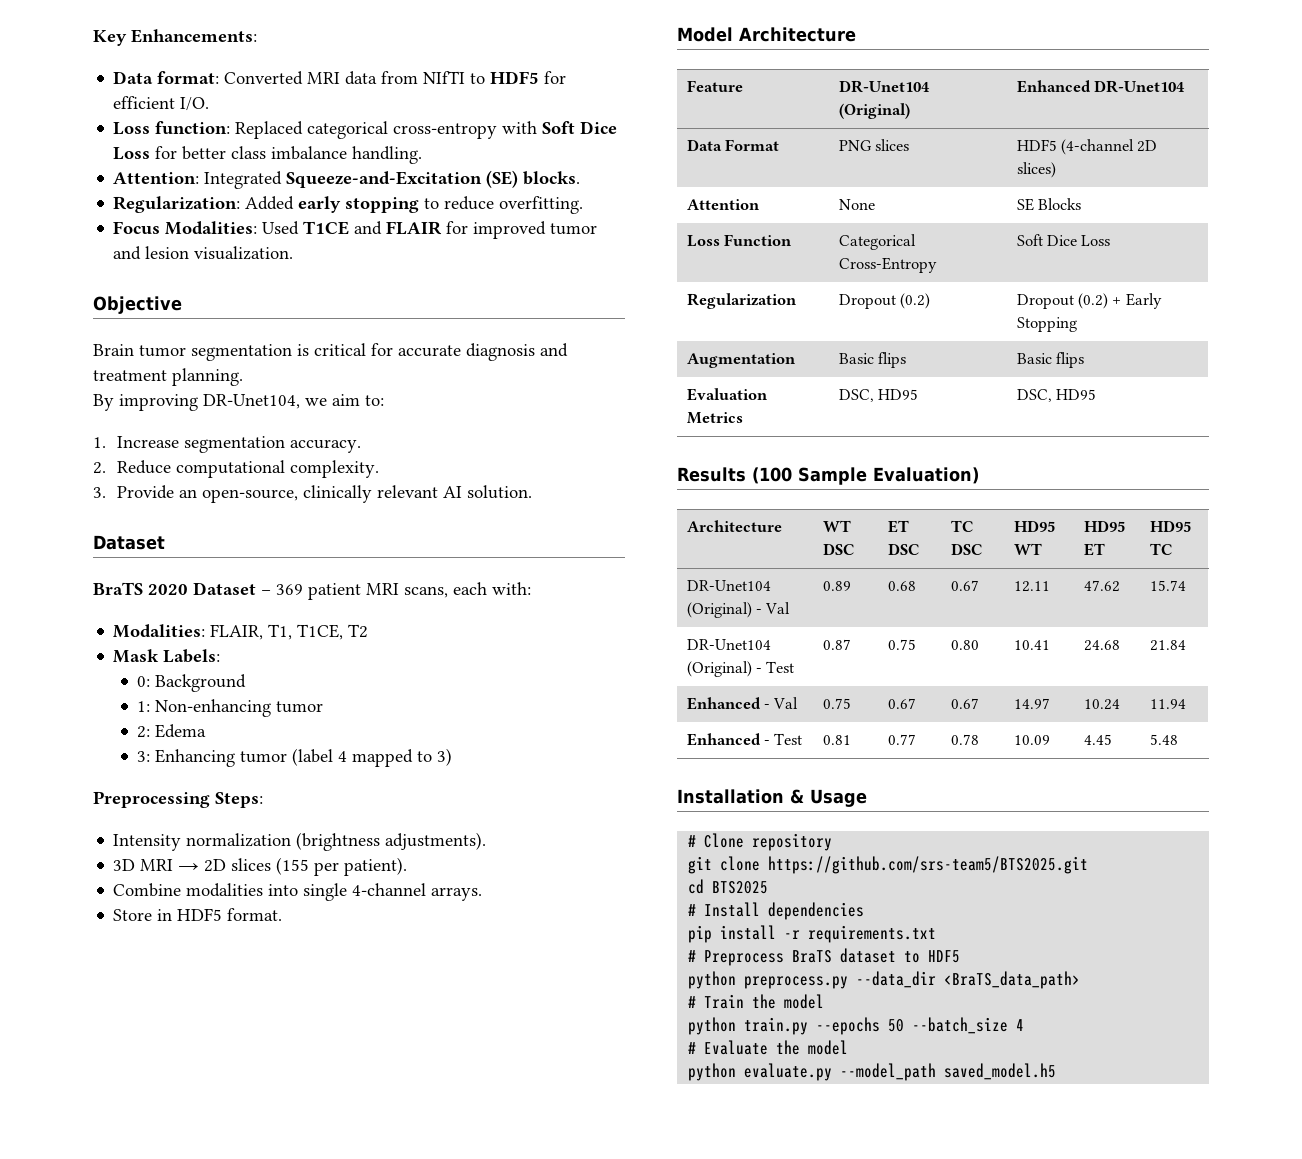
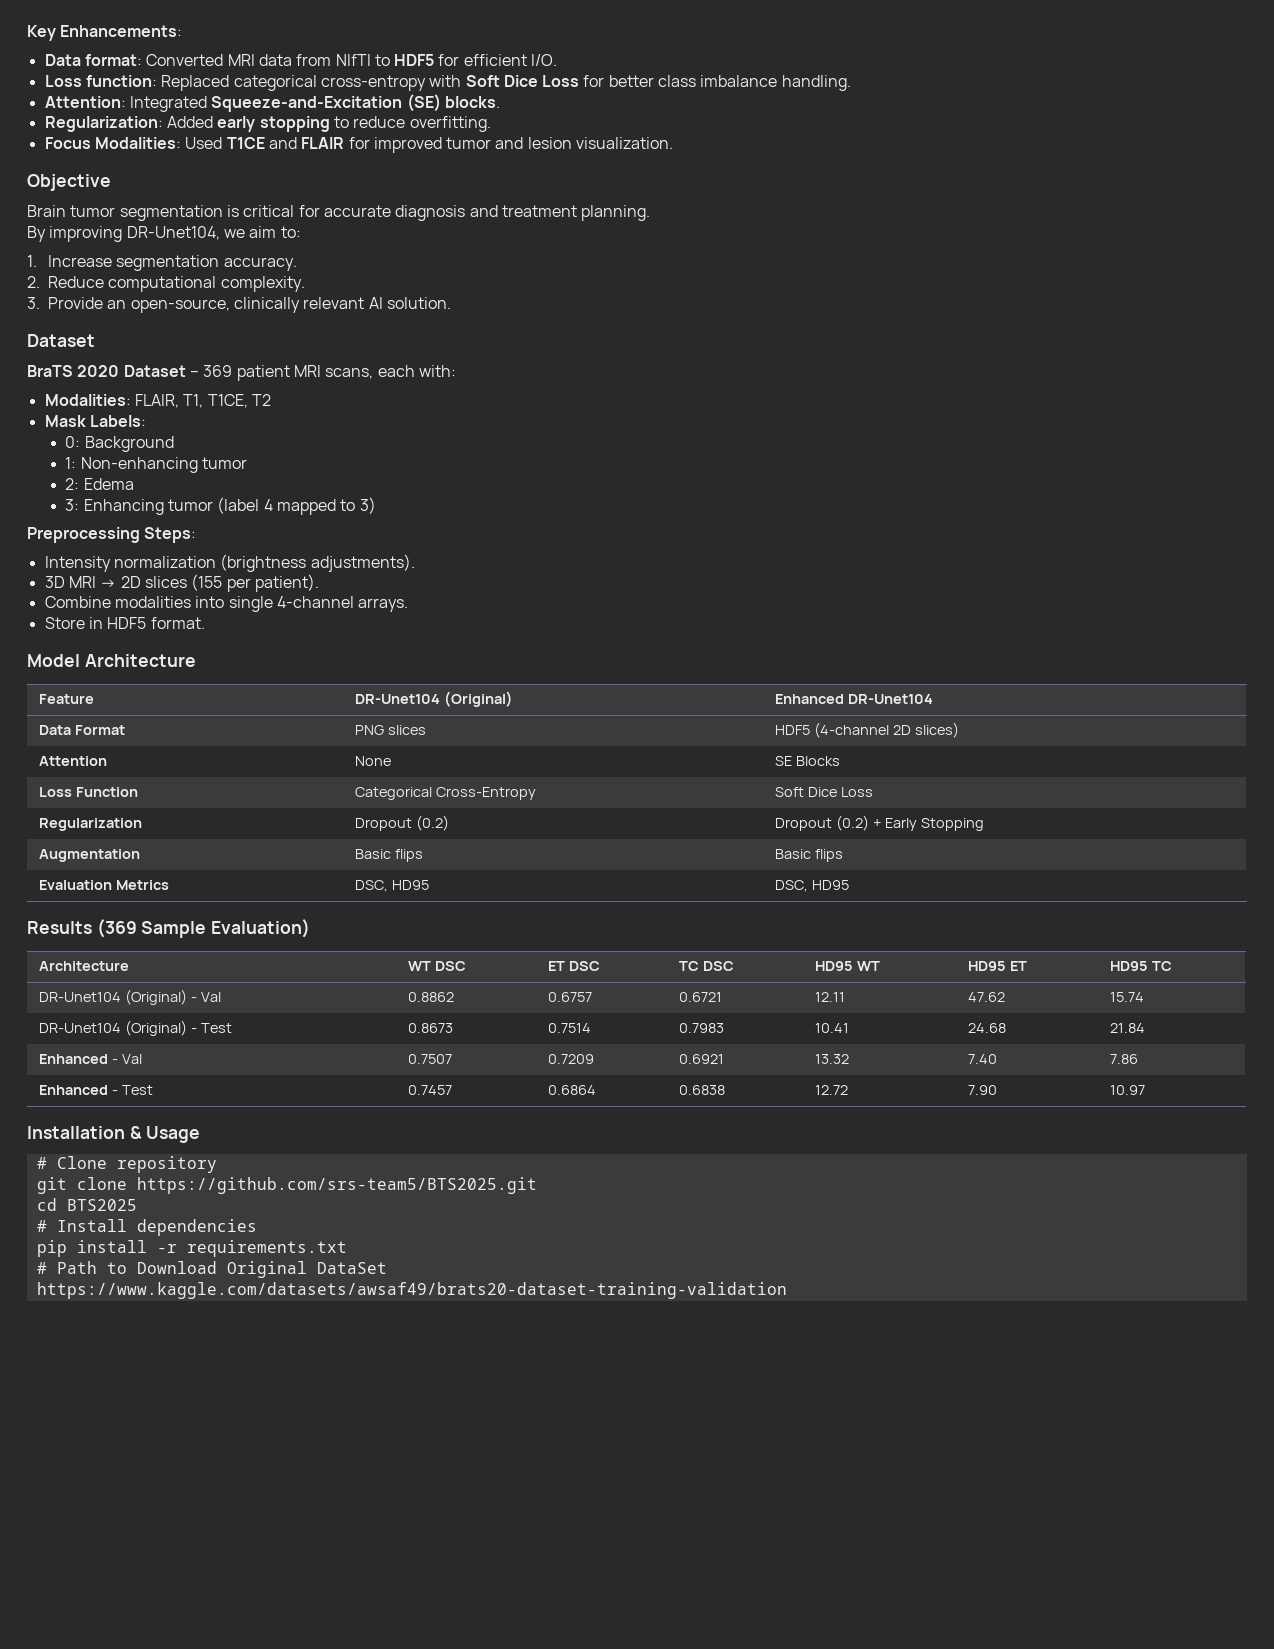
- Results (100 Sample Evaluation)
+ Results (369 Sample Evaluation)
- DR-Unet104 (Original) - Val | 0.89 | 0.68 | 0.67 | 12.11 | 47.62 | 15.74
+ DR-Unet104 (Original) - Val | 0.8862 | 0.6757 | 0.6721 | 12.11 | 47.62 | 15.74
- DR-Unet104 (Original) - Test | 0.87 | 0.75 | 0.80 | 10.41 | 24.68 | 21.84
+ DR-Unet104 (Original) - Test | 0.8673 | 0.7514 | 0.7983 | 10.41 | 24.68 | 21.84
- Enhanced - Val | 0.75 | 0.67 | 0.67 | 14.97 | 10.24 | 11.94
- Enhanced - Test | 0.81 | 0.77 | 0.78 | 10.09 | 4.45 | 5.48
+ Enhanced - Val | 0.7507 | 0.7209 | 0.6921 | 13.32 | 7.40 | 7.86
+ Enhanced - Test | 0.7457 | 0.6864 | 0.6838 | 12.72 | 7.90 | 10.97
- # Preprocess BraTS dataset to HDF5
- python preprocess.py --data_dir <BraTS_data_path>
- # Train the model
- python train.py --epochs 50 --batch_size 4
- # Evaluate the model
- python evaluate.py --model_path saved_model.h5
+ # Path to Download Original DataSet
+ https://www.kaggle.com/datasets/awsaf49/brats20-dataset-training-validation

